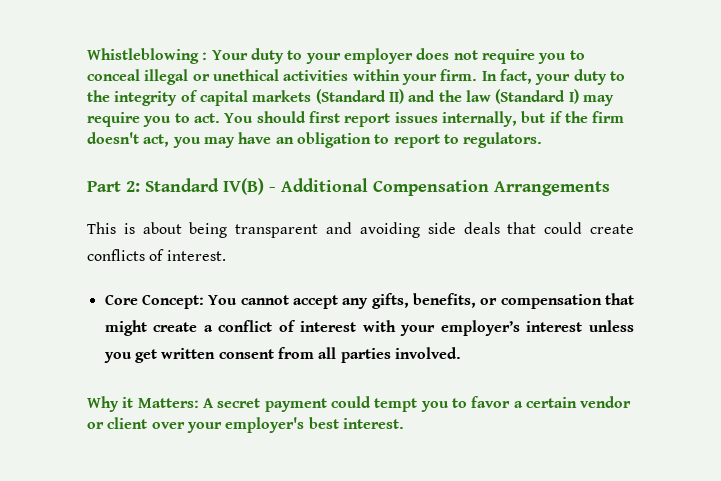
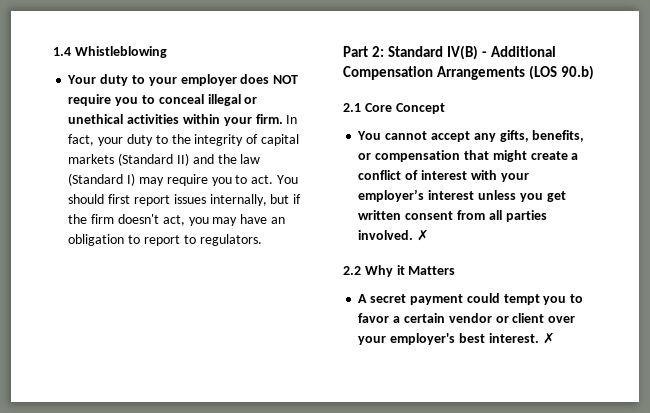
- Whistleblowing : Your duty to your employer does not require you to conceal illegal or unethical activities within your firm.
+ 1.4 Whistleblowing
+ Your duty to your employer does NOT require you to conceal illegal or unethical activities within your firm.
- Part 2: Standard IV(B) - Additional Compensation Arrangements
- This is about being transparent and avoiding side deals that could create conflicts of interest.
- Core Concept: You cannot accept any gifts, benefits, or compensation that might create a conflict of interest with your employer’s interest unless you get written consent from all parties involved.
- Why it Matters: A secret payment could tempt you to favor a certain vendor or client over your employer's best interest.
+ Part 2: Standard IV(B) - Additional Compensation Arrangements (LOS 90.b)
+ 2.1 Core Concept
+ You cannot accept any gifts, benefits, or compensation that might create a conflict of interest with your employer’s interest unless you get written consent from all parties involved. ✗
+ 2.2 Why it Matters
+ A secret payment could tempt you to favor a certain vendor or client over your employer's best interest. ✗

